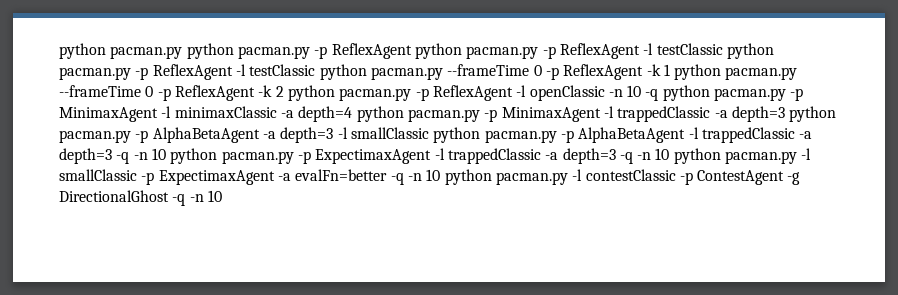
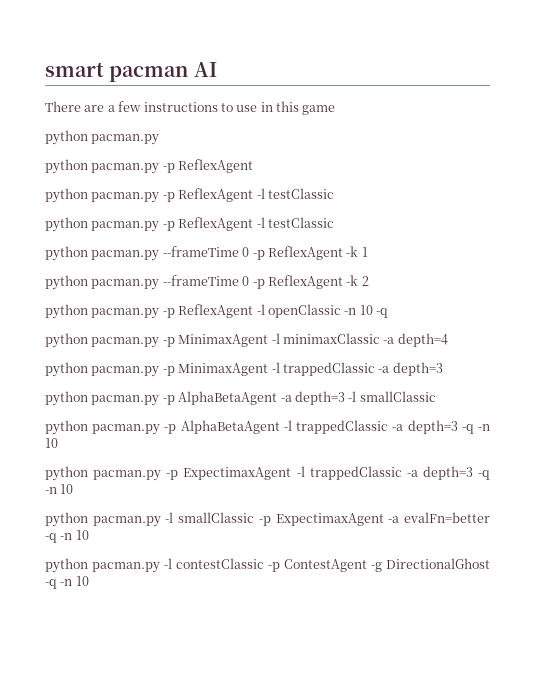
- python pacman.py python pacman.py -p ReflexAgent python pacman.py -p ReflexAgent -l testClassic python pacman.py -p ReflexAgent -l testClassic python pacman.py --frameTime 0 -p ReflexAgent -k 1 python pacman.py --frameTime 0 -p ReflexAgent -k 2 python pacman.py -p ReflexAgent -l openClassic -n 10 -q python pacman.py -p MinimaxAgent -l minimaxClassic -a depth=4 python pacman.py -p MinimaxAgent -l trappedClassic -a depth=3 python pacman.py -p AlphaBetaAgent -a depth=3 -l smallClassic python pacman.py -p AlphaBetaAgent -l trappedClassic -a depth=3 -q -n 10 python pacman.py -p ExpectimaxAgent -l trappedClassic -a depth=3 -q -n 10 python pacman.py -l smallClassic -p ExpectimaxAgent -a evalFn=better -q -n 10 python pacman.py -l contestClassic -p ContestAgent -g DirectionalGhost -q -n 10
+ smart pacman AI
+ There are a few instructions to use in this game
+ python pacman.py
+ python pacman.py -p ReflexAgent
+ python pacman.py -p ReflexAgent -l testClassic
+ python pacman.py -p ReflexAgent -l testClassic
+ python pacman.py --frameTime 0 -p ReflexAgent -k 1
+ python pacman.py --frameTime 0 -p ReflexAgent -k 2
+ python pacman.py -p ReflexAgent -l openClassic -n 10 -q
+ python pacman.py -p MinimaxAgent -l minimaxClassic -a depth=4
+ python pacman.py -p MinimaxAgent -l trappedClassic -a depth=3
+ python pacman.py -p AlphaBetaAgent -a depth=3 -l smallClassic
+ python pacman.py -p AlphaBetaAgent -l trappedClassic -a depth=3 -q -n 10
+ python pacman.py -p ExpectimaxAgent -l trappedClassic -a depth=3 -q -n 10
+ python pacman.py -l smallClassic -p ExpectimaxAgent -a evalFn=better -q -n 10
+ python pacman.py -l contestClassic -p ContestAgent -g DirectionalGhost -q -n 10

